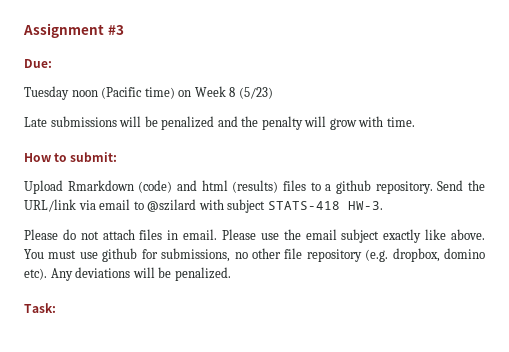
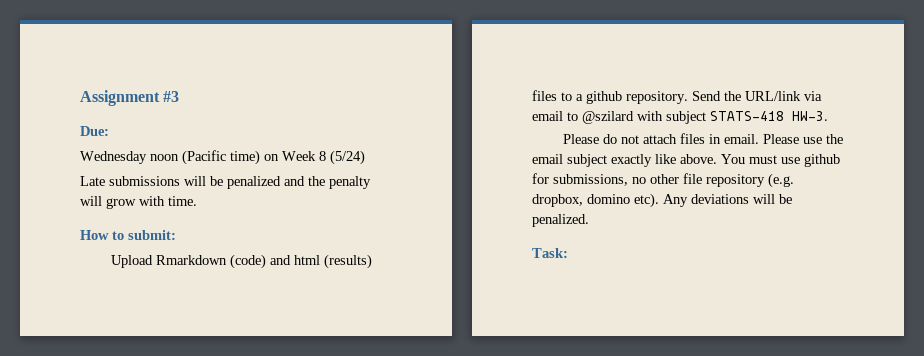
- Tuesday noon (Pacific time) on Week 8 (5/23)
+ Wednesday noon (Pacific time) on Week 8 (5/24)

